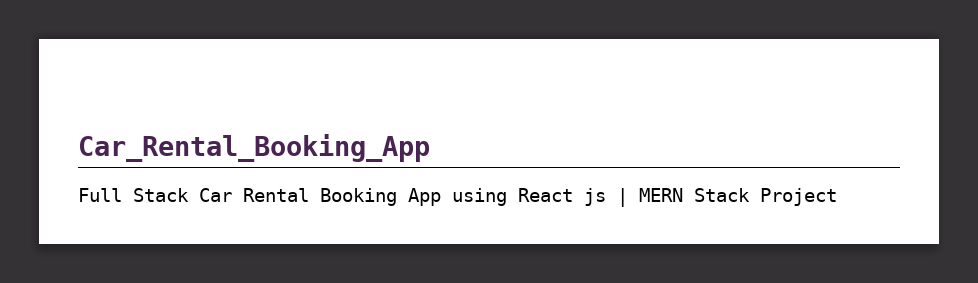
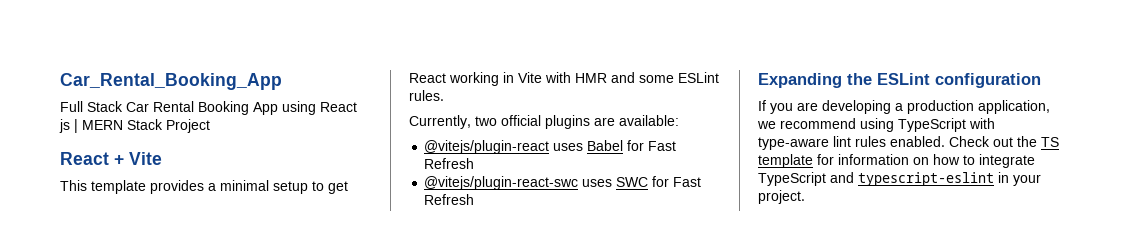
+ React + Vite
+ This template provides a minimal setup to get React working in Vite with HMR and some ESLint rules.
+ Currently, two official plugins are available:
+ @vitejs/plugin-react uses Babel for Fast Refresh
+ @vitejs/plugin-react-swc uses SWC for Fast Refresh
+ Expanding the ESLint configuration
+ If you are developing a production application, we recommend using TypeScript with type-aware lint rules enabled. Check out the TS template for information on how to integrate TypeScript and typescript-eslint in your project.

